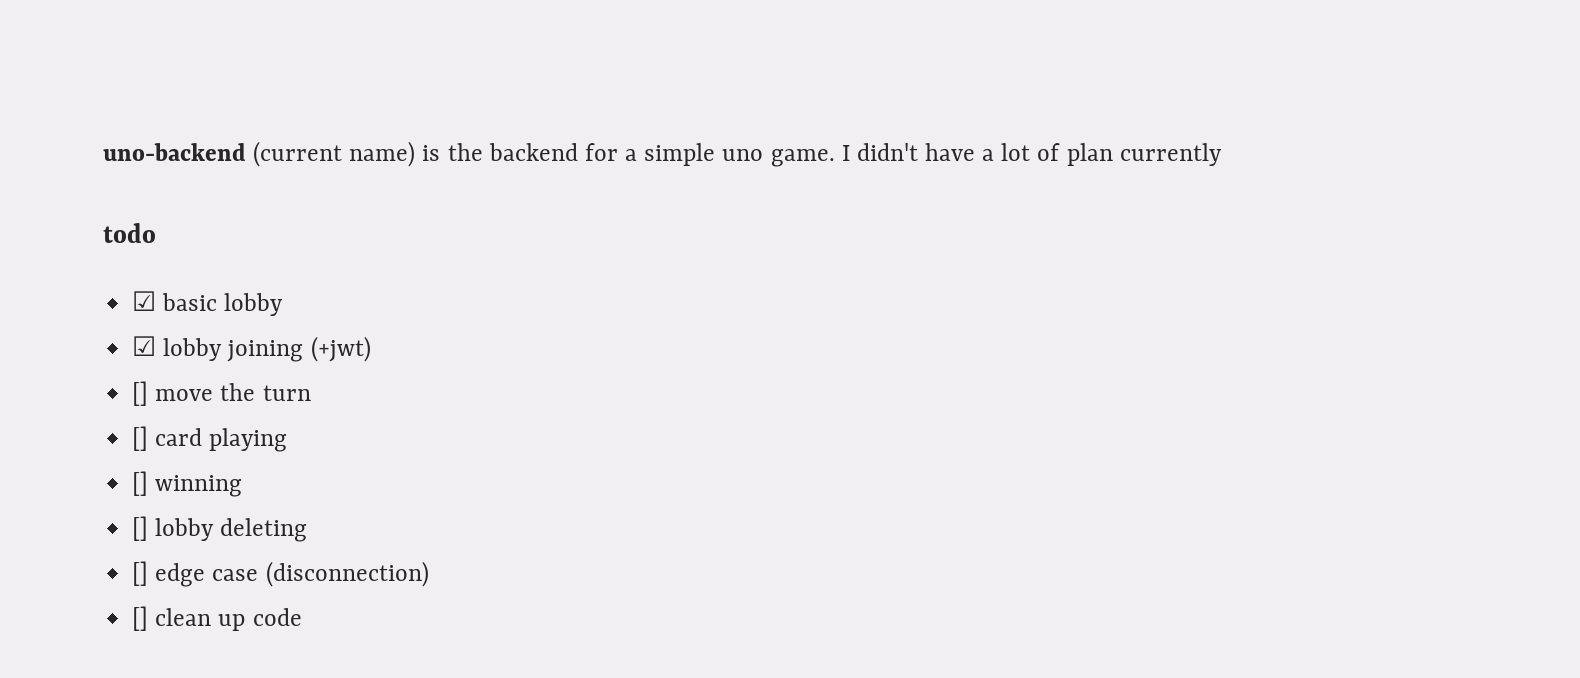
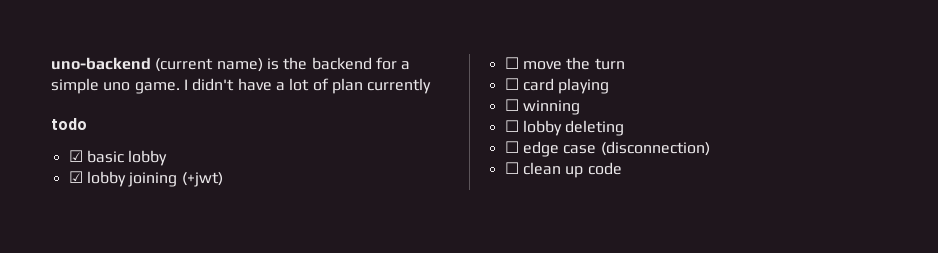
- [] move the turn
+ ☐ move the turn
- [] card playing
+ ☐ card playing
- [] winning
+ ☐ winning
- [] lobby deleting
+ ☐ lobby deleting
- [] edge case (disconnection)
+ ☐ edge case (disconnection)
- [] clean up code
+ ☐ clean up code

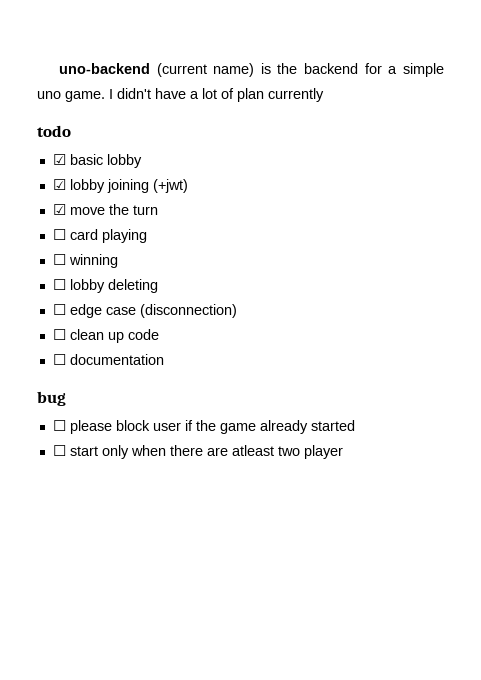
- ☐ move the turn
+ ☑ move the turn
+ ☐ documentation
+ bug
+ ☐ please block user if the game already started
+ ☐ start only when there are atleast two player

